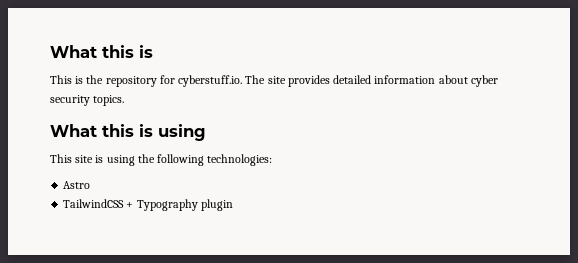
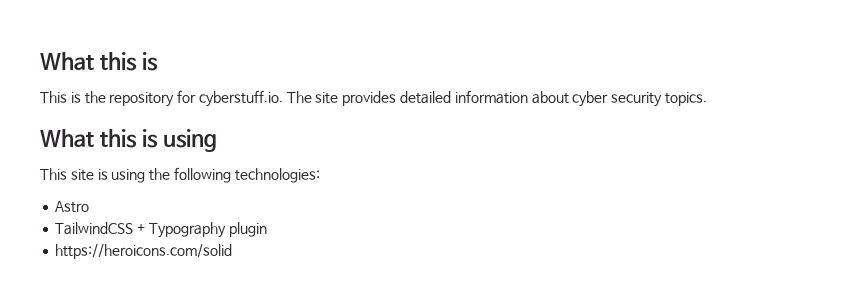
+ https://heroicons.com/solid

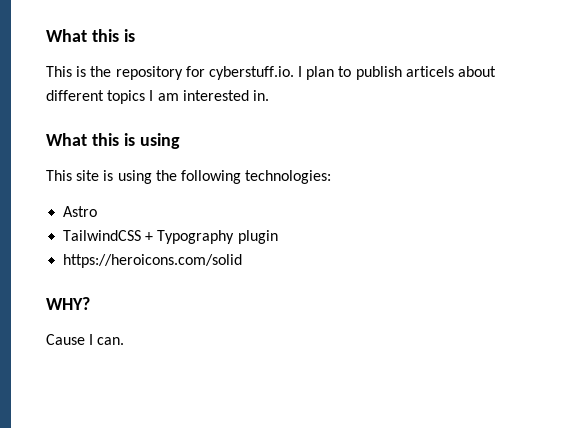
- This is the repository for cyberstuff.io. The site provides detailed information about cyber security topics.
+ This is the repository for cyberstuff.io. I plan to publish articels about different topics I am interested in.
+ WHY?
+ Cause I can.

